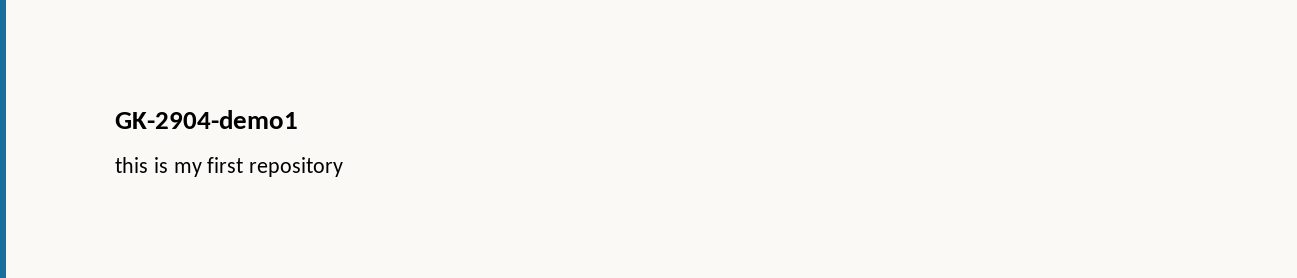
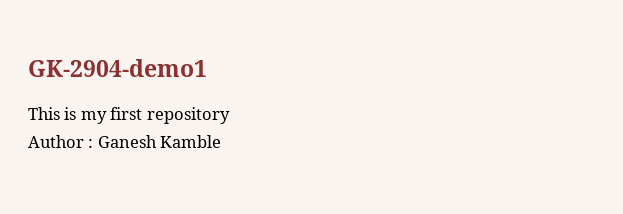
- this is my first repository
+ This is my first repository
+ Author : Ganesh Kamble

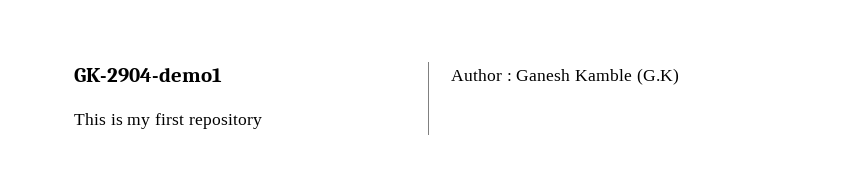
- Author : Ganesh Kamble
+ Author : Ganesh Kamble (G.K)

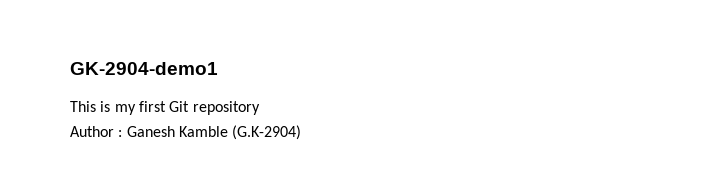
- This is my first repository
+ This is my first Git repository
- Author : Ganesh Kamble (G.K)
+ Author : Ganesh Kamble (G.K-2904)

